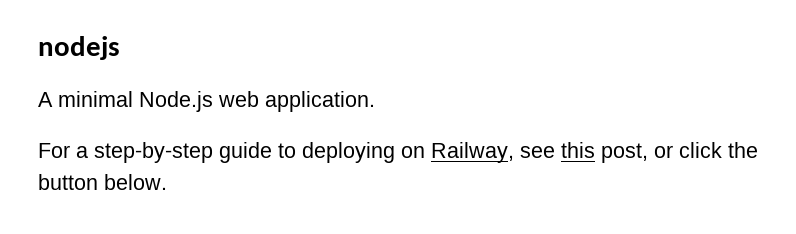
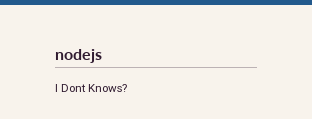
- A minimal Node.js web application.
- For a step-by-step guide to deploying on Railway, see this post, or click the button below.
+ I Dont Knows?

